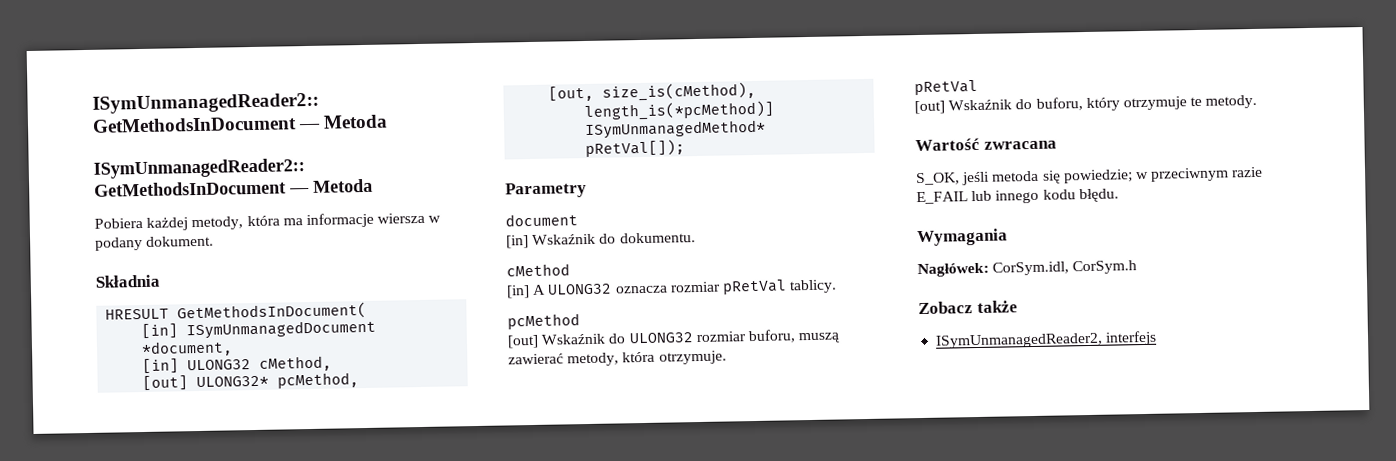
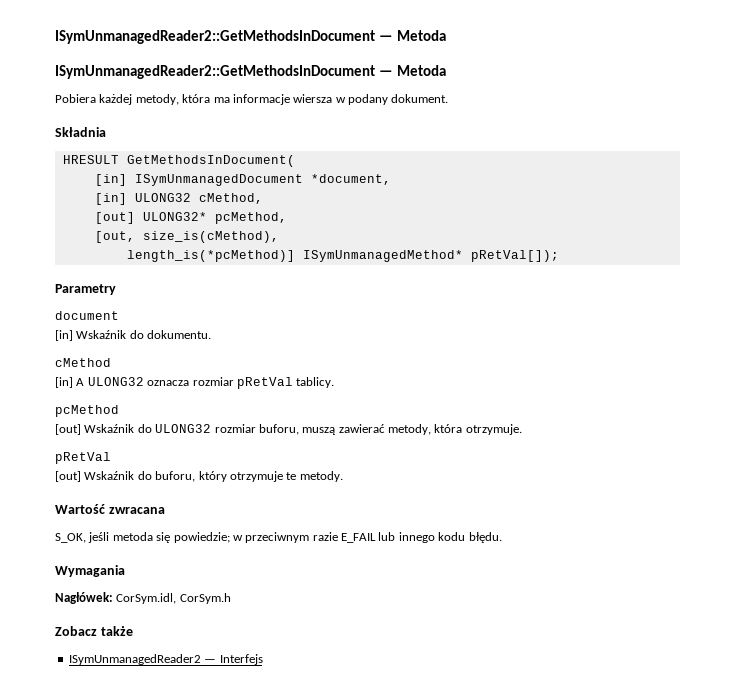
- ISymUnmanagedReader2, interfejs
+ ISymUnmanagedReader2 — Interfejs

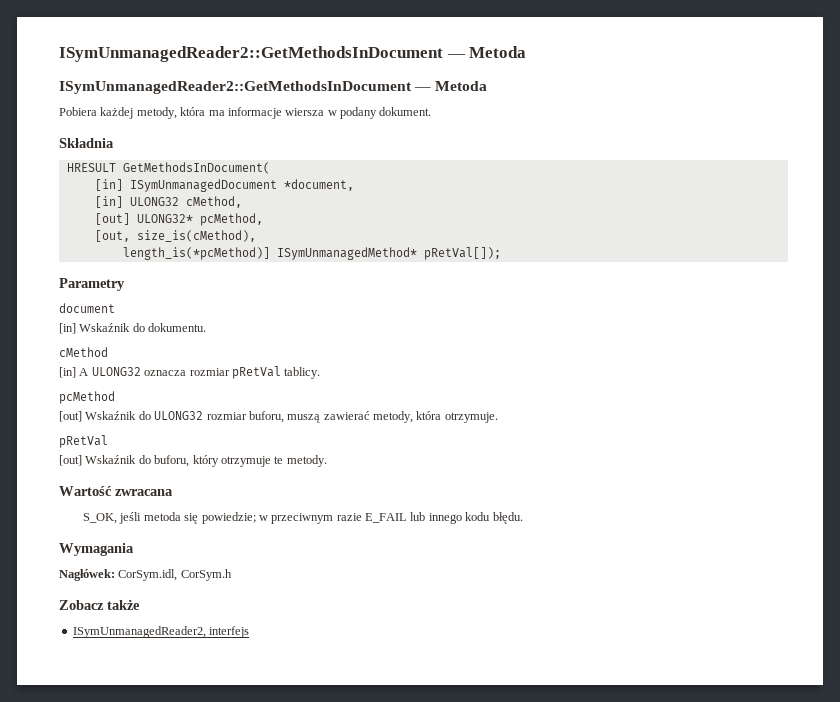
- ISymUnmanagedReader2 — Interfejs
+ ISymUnmanagedReader2, interfejs

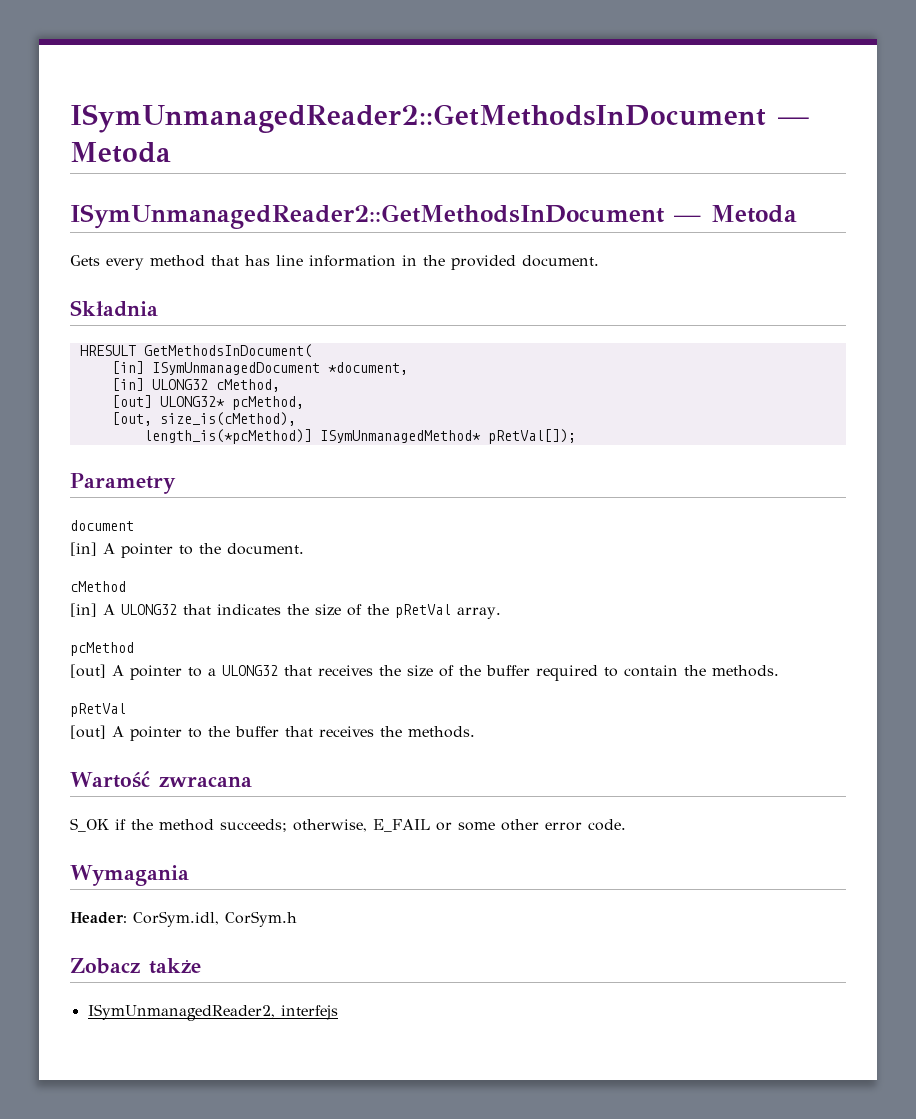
- Pobiera każdej metody, która ma informacje wiersza w podany dokument.
+ Gets every method that has line information in the provided document.
- [in] Wskaźnik do dokumentu.
+ [in] A pointer to the document.
- [in] A ULONG32 oznacza rozmiar pRetVal tablicy.
+ [in] A ULONG32 that indicates the size of the pRetVal array.
  pcMethod
- [out] Wskaźnik do ULONG32 rozmiar buforu, muszą zawierać metody, która otrzymuje.
+ [out] A pointer to a ULONG32 that receives the size of the buffer required to contain the methods.
  pRetVal
- [out] Wskaźnik do buforu, który otrzymuje te metody.
+ [out] A pointer to the buffer that receives the methods.
  Wartość zwracana
- S_OK, jeśli metoda się powiedzie; w przeciwnym razie E_FAIL lub innego kodu błędu.
+ S_OK if the method succeeds; otherwise, E_FAIL or some other error code.
- Nagłówek: CorSym.idl, CorSym.h
+ Header: CorSym.idl, CorSym.h

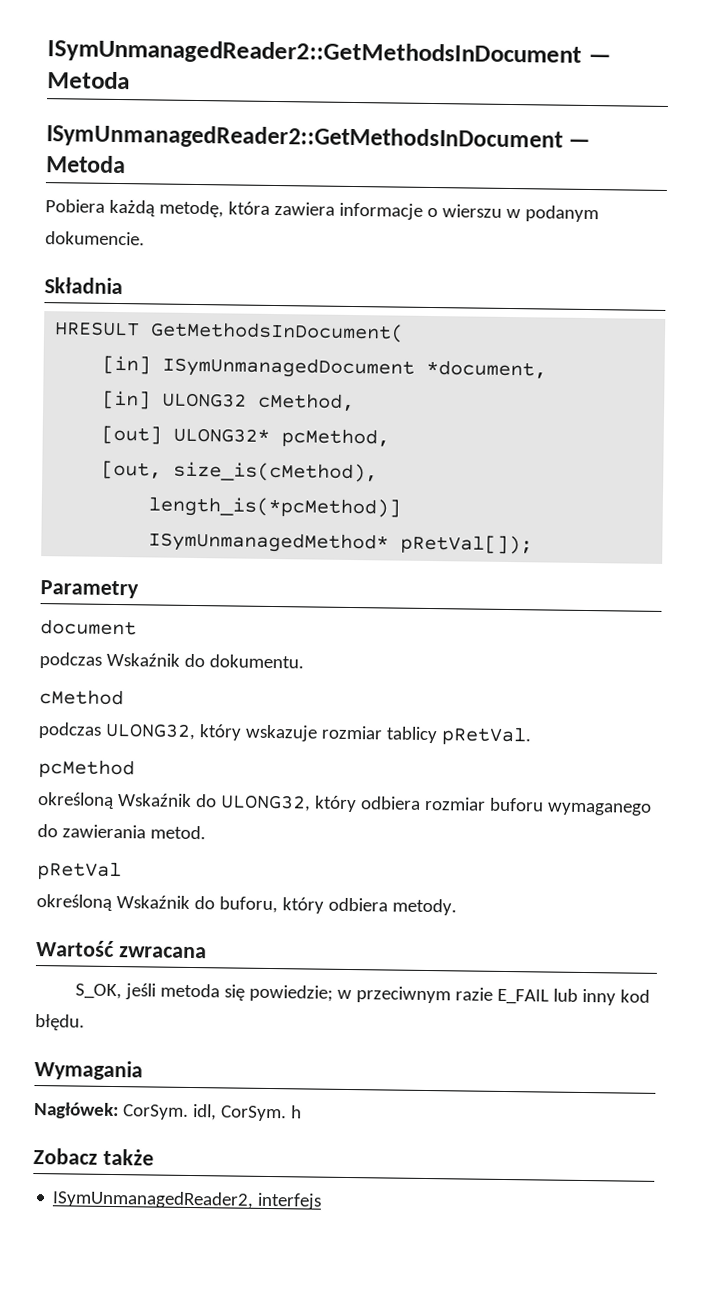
- Gets every method that has line information in the provided document.
+ Pobiera każdą metodę, która zawiera informacje o wierszu w podanym dokumencie.
- [in] A pointer to the document.
+ podczas Wskaźnik do dokumentu.
  cMethod
- [in] A ULONG32 that indicates the size of the pRetVal array.
+ podczas ULONG32, który wskazuje rozmiar tablicy pRetVal.
  pcMethod
- [out] A pointer to a ULONG32 that receives the size of the buffer required to contain the methods.
+ określoną Wskaźnik do ULONG32, który odbiera rozmiar buforu wymaganego do zawierania metod.
  pRetVal
- [out] A pointer to the buffer that receives the methods.
+ określoną Wskaźnik do buforu, który odbiera metody.
  Wartość zwracana
- S_OK if the method succeeds; otherwise, E_FAIL or some other error code.
+ S_OK, jeśli metoda się powiedzie; w przeciwnym razie E_FAIL lub inny kod błędu.
  Wymagania
- Header: CorSym.idl, CorSym.h
+ Nagłówek: CorSym. idl, CorSym. h

